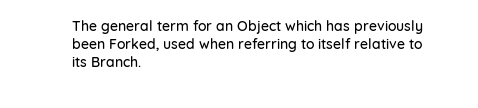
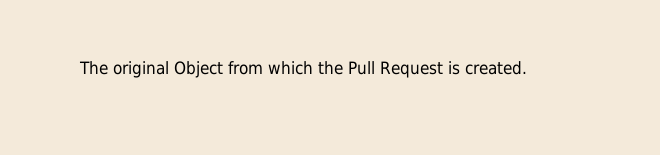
- The general term for an Object which has previously been Forked, used when referring to itself relative to its Branch.
+ The original Object from which the Pull Request is created.

